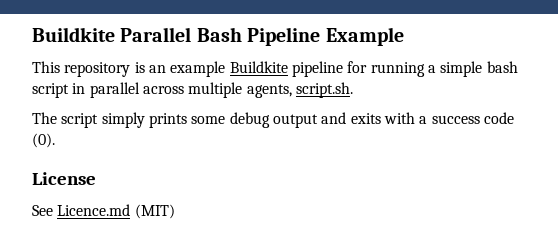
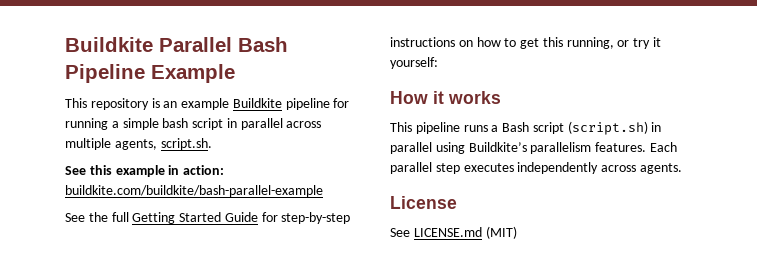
- The script simply prints some debug output and exits with a success code (0).
+ See this example in action: buildkite.com/buildkite/bash-parallel-example
+ See the full Getting Started Guide for step-by-step instructions on how to get this running, or try it yourself:
+ How it works
+ This pipeline runs a Bash script (script.sh) in parallel using Buildkite’s parallelism features. Each parallel step executes independently across agents.
- See Licence.md (MIT)
+ See LICENSE.md (MIT)

